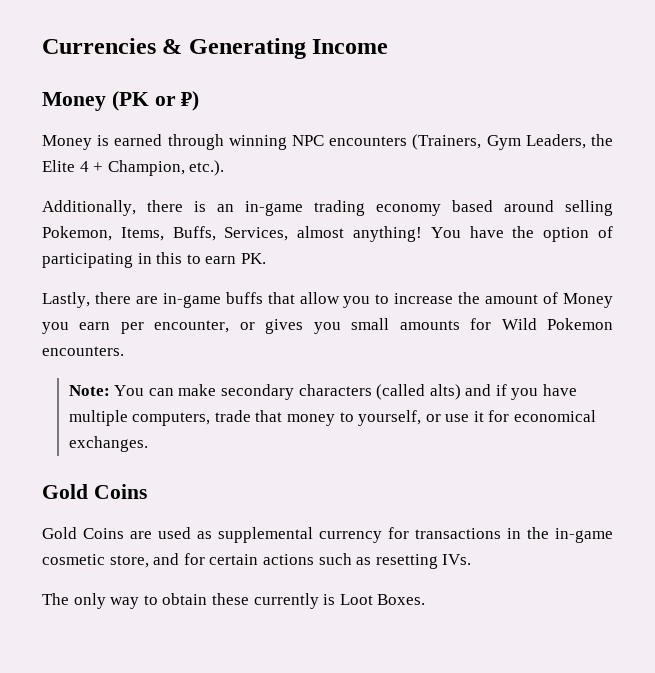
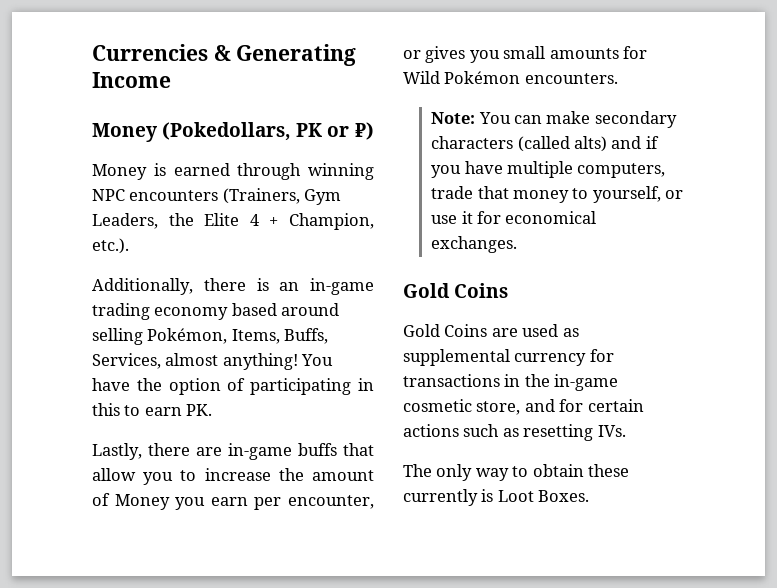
- Money (PK or ₽)
+ Money (Pokedollars, PK or ₽)
- Additionally, there is an in-game trading economy based around selling Pokemon, Items, Buffs, Services, almost anything!
+ Additionally, there is an in-game trading economy based around selling Pokémon, Items, Buffs, Services, almost anything!
- Lastly, there are in-game buffs that allow you to increase the amount of Money you earn per encounter, or gives you small amounts for Wild Pokemon encounters.
+ Lastly, there are in-game buffs that allow you to increase the amount of Money you earn per encounter, or gives you small amounts for Wild Pokémon encounters.

